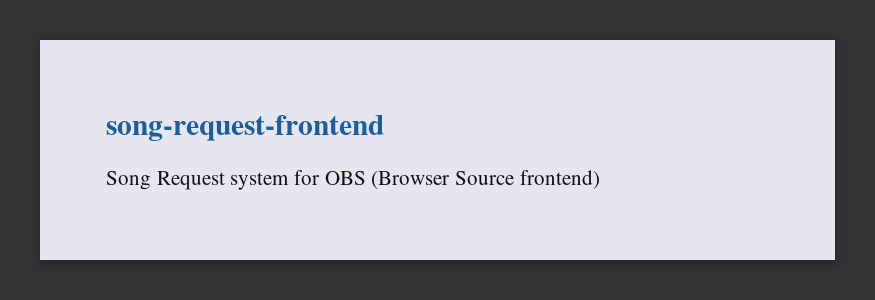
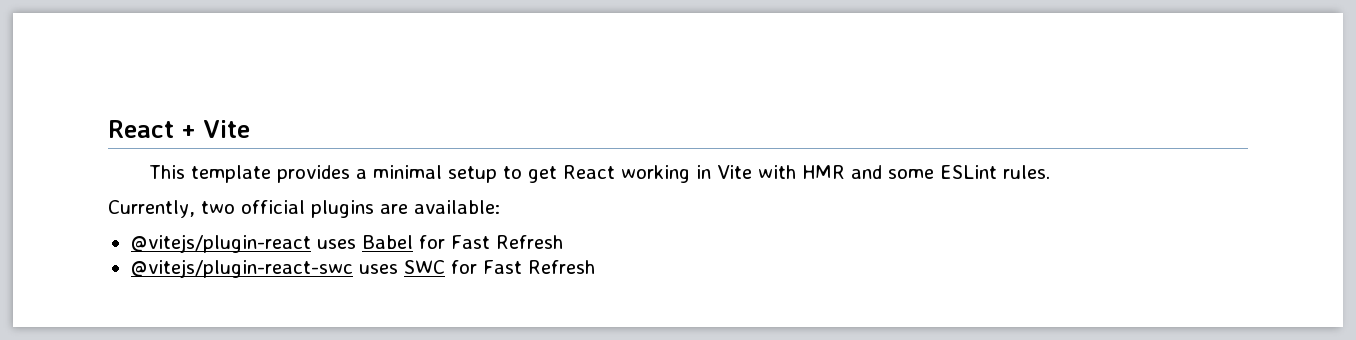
- song-request-frontend
- Song Request system for OBS (Browser Source frontend)
+ React + Vite
+ This template provides a minimal setup to get React working in Vite with HMR and some ESLint rules.
+ Currently, two official plugins are available:
+ @vitejs/plugin-react uses Babel for Fast Refresh
+ @vitejs/plugin-react-swc uses SWC for Fast Refresh

